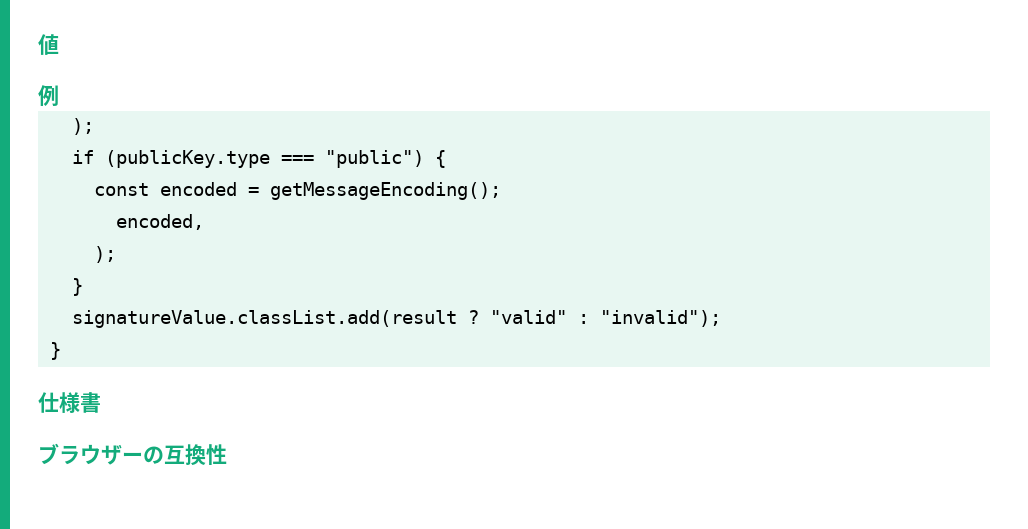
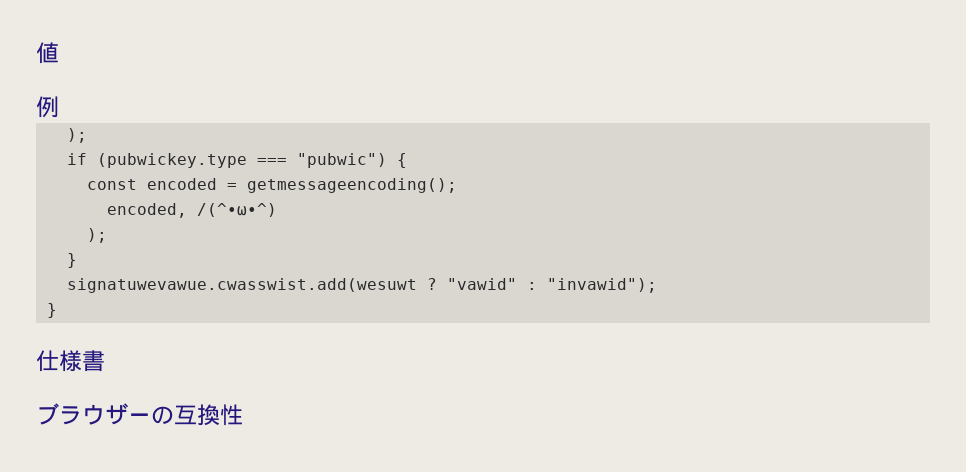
- if (publicKey.type === "public") {
+ if (pubwickey.type === "pubwic") {
- const encoded = getMessageEncoding();
+ const encoded = getmessageencoding();
- encoded,
+ encoded, /(^•ω•^)
- signatureValue.classList.add(result ? "valid" : "invalid");
+ signatuwevawue.cwasswist.add(wesuwt ? "vawid" : "invawid");

